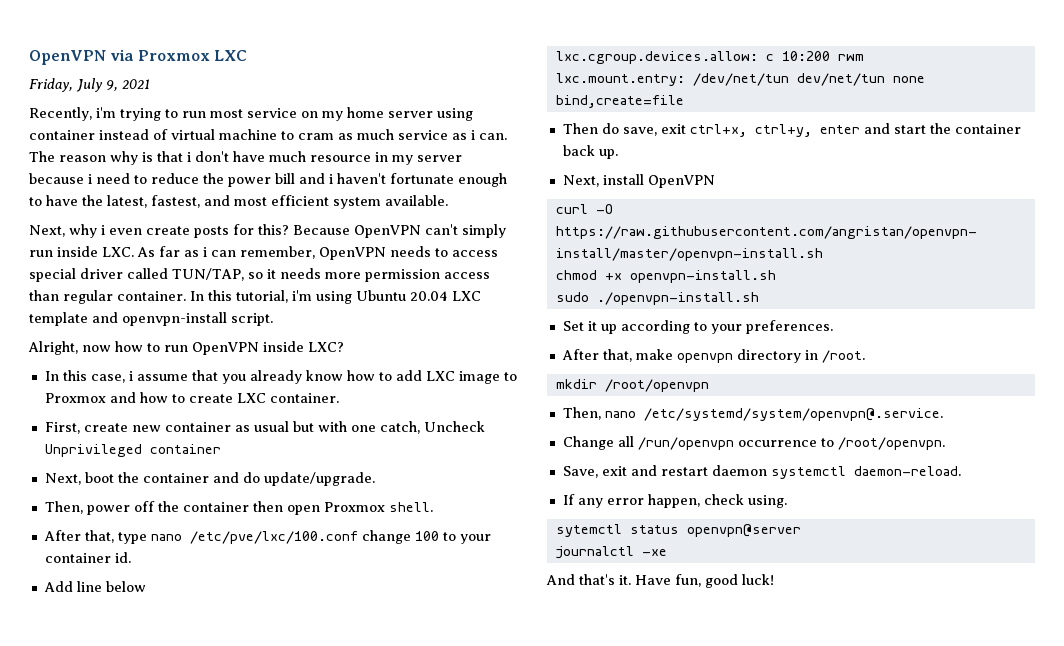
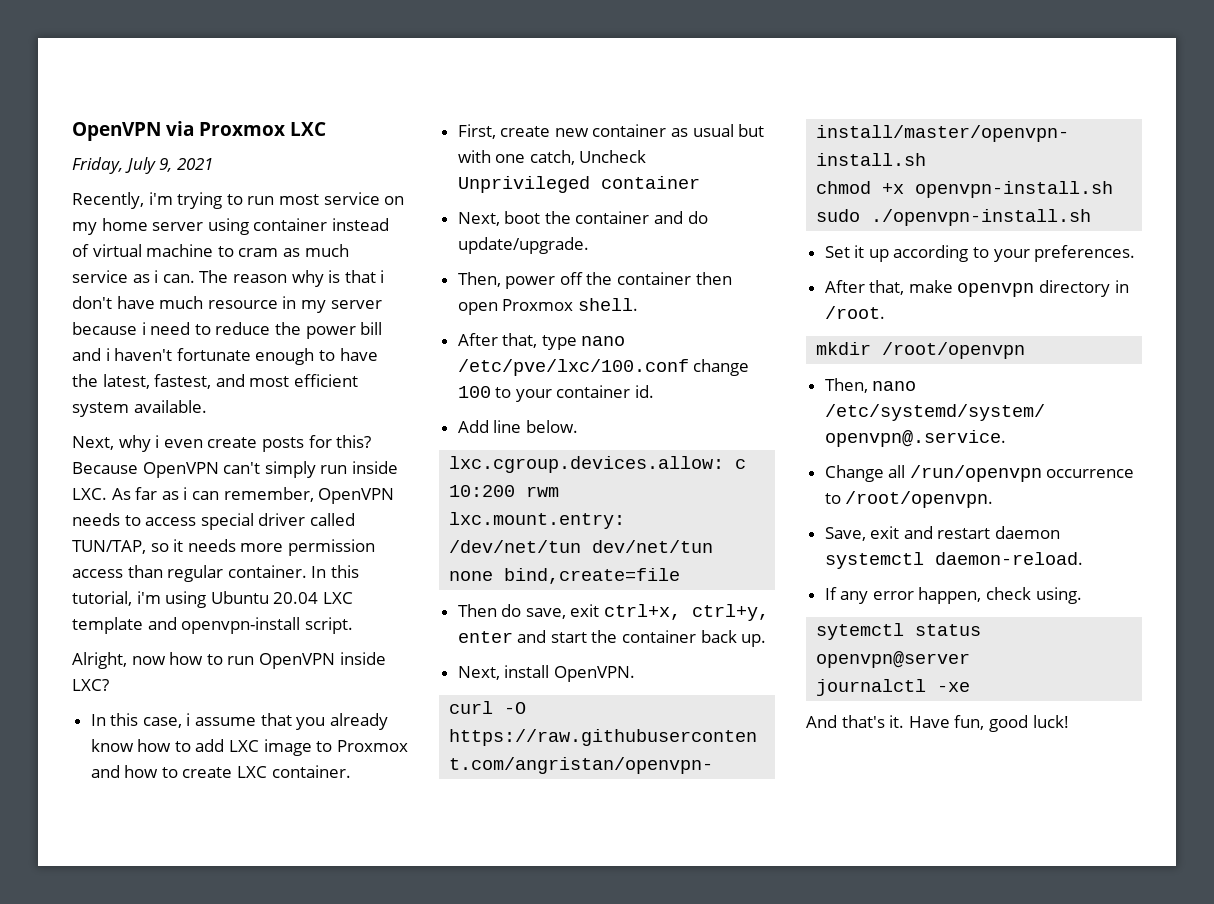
- Add line below
+ Add line below.
- Next, install OpenVPN
+ Next, install OpenVPN.

